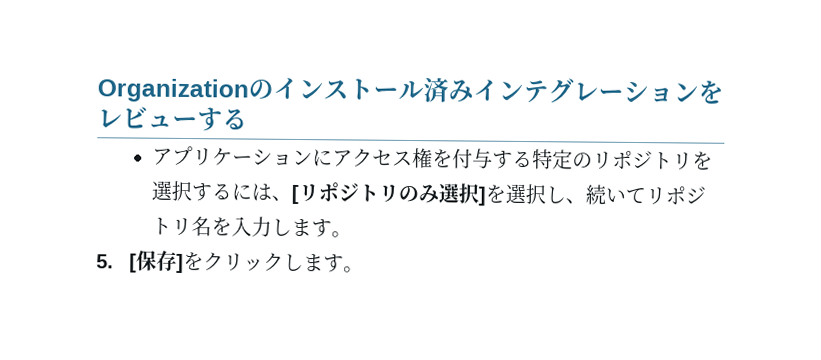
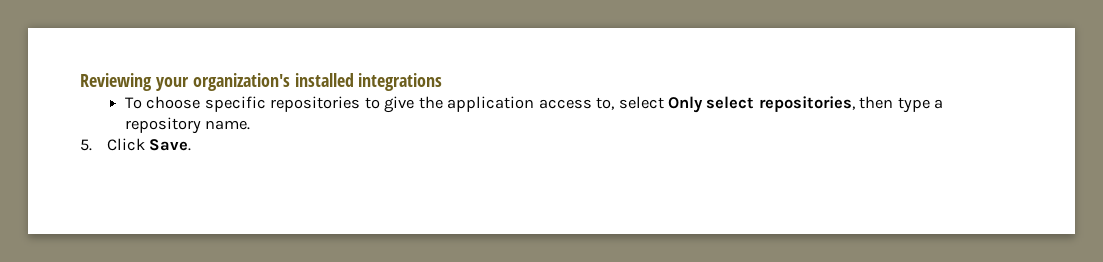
- Organizationのインストール済みインテグレーションをレビューする
- アプリケーションにアクセス権を付与する特定のリポジトリを選択するには、[リポジトリのみ選択]を選択し、続いてリポジトリ名を入力します。
- 5. [保存]をクリックします。
+ Reviewing your organization's installed integrations
+ To choose specific repositories to give the application access to, select Only select repositories, then type a repository name.
+ 5. Click Save.

